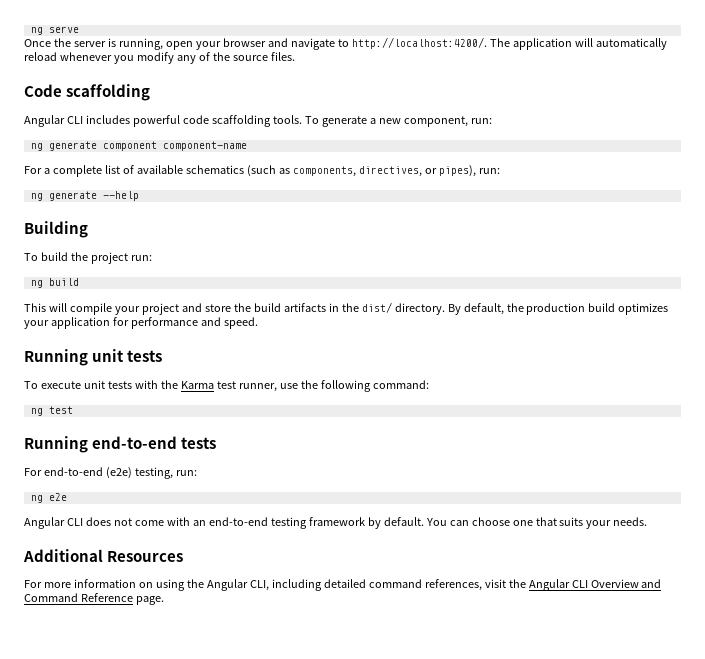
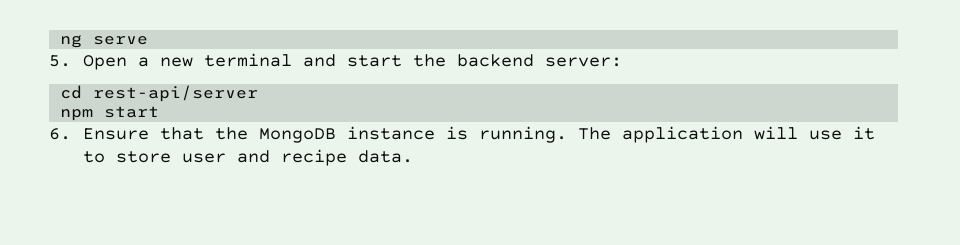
- Once the server is running, open your browser and navigate to http://localhost:4200/. The application will automatically reload whenever you modify any of the source files.
- Code scaffolding
- Angular CLI includes powerful code scaffolding tools. To generate a new component, run:
- ng generate component component-name
- For a complete list of available schematics (such as components, directives, or pipes), run:
- ng generate --help
- Building
- To build the project run:
- ng build
- This will compile your project and store the build artifacts in the dist/ directory. By default, the production build optimizes your application for performance and speed.
- Running unit tests
- To execute unit tests with the Karma test runner, use the following command:
- ng test
- Running end-to-end tests
- For end-to-end (e2e) testing, run:
- ng e2e
- Angular CLI does not come with an end-to-end testing framework by default. You can choose one that suits your needs.
- Additional Resources
- For more information on using the Angular CLI, including detailed command references, visit the Angular CLI Overview and Command Reference page.
+ 5. Open a new terminal and start the backend server:
+ cd rest-api/server
+ npm start
+ 6. Ensure that the MongoDB instance is running. The application will use it to store user and recipe data.

